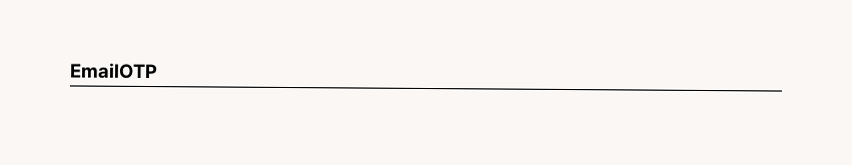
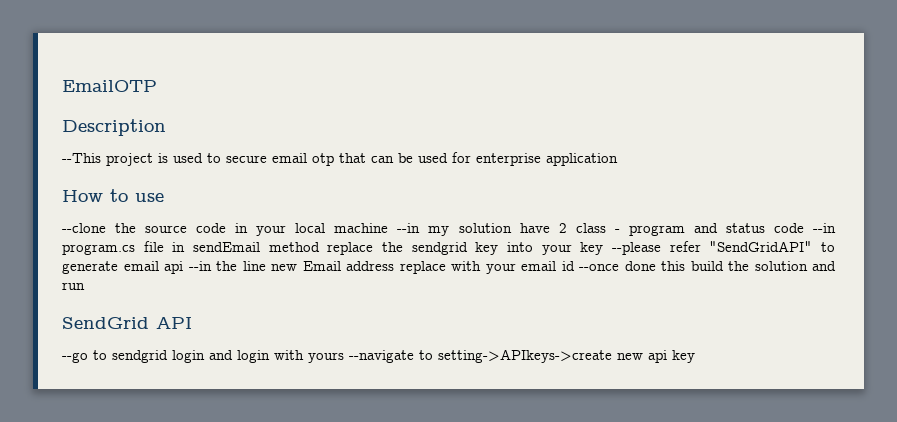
+ Description
+ --This project is used to secure email otp that can be used for enterprise application
+ How to use
+ --clone the source code in your local machine --in my solution have 2 class - program and status code --in program.cs file in sendEmail method replace the sendgrid key into your key --please refer "SendGridAPI" to generate email api --in the line new Email address replace with your email id --once done this build the solution and run
+ SendGrid API
+ --go to sendgrid login and login with yours --navigate to setting->APIkeys->create new api key

